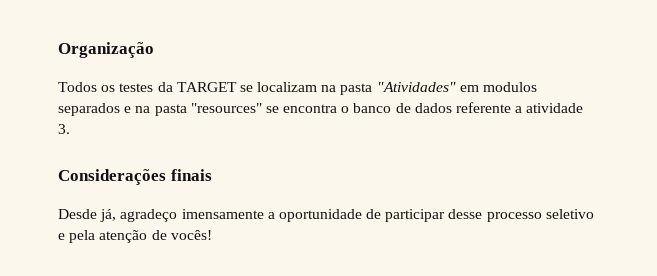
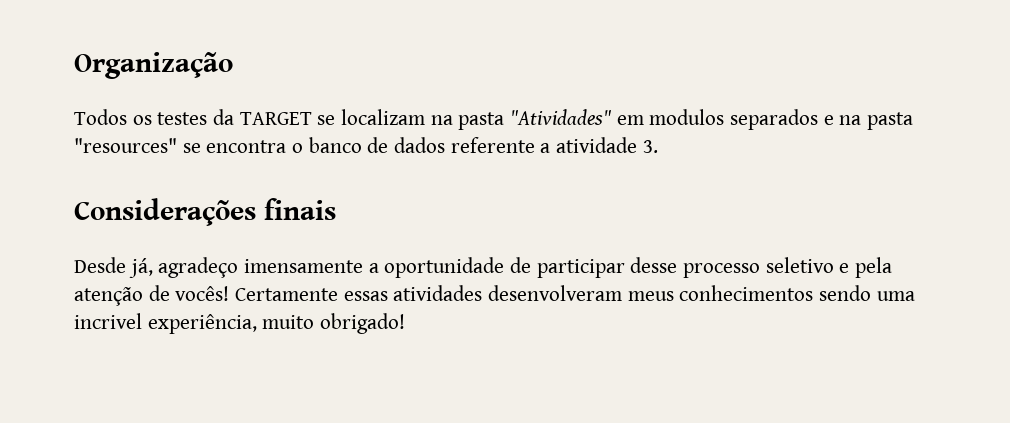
+ Certamente essas atividades desenvolveram meus conhecimentos sendo uma incrivel experiência, muito obrigado!

